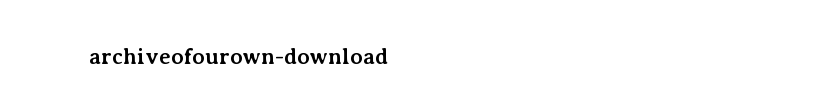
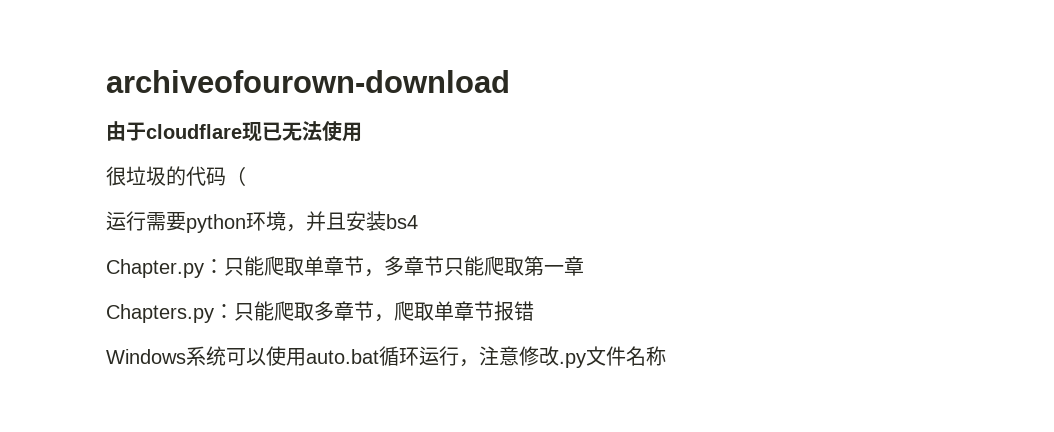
+ 由于cloudflare现已无法使用
+ 很垃圾的代码（
+ 运行需要python环境，并且安装bs4
+ Chapter.py：只能爬取单章节，多章节只能爬取第一章
+ Chapters.py：只能爬取多章节，爬取单章节报错
+ Windows系统可以使用auto.bat循环运行，注意修改.py文件名称

